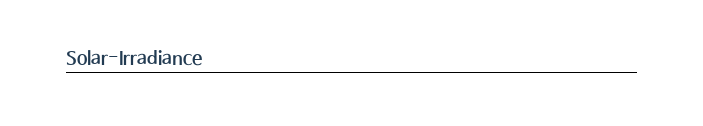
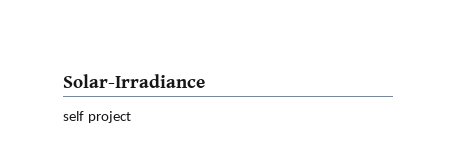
+ self project

